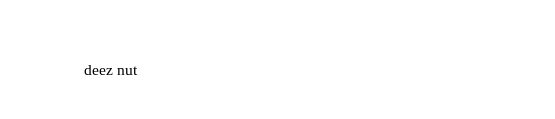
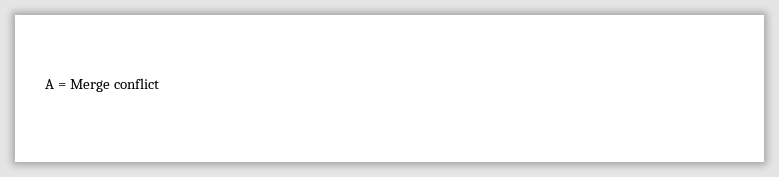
- deez nut
+ A = Merge conflict

